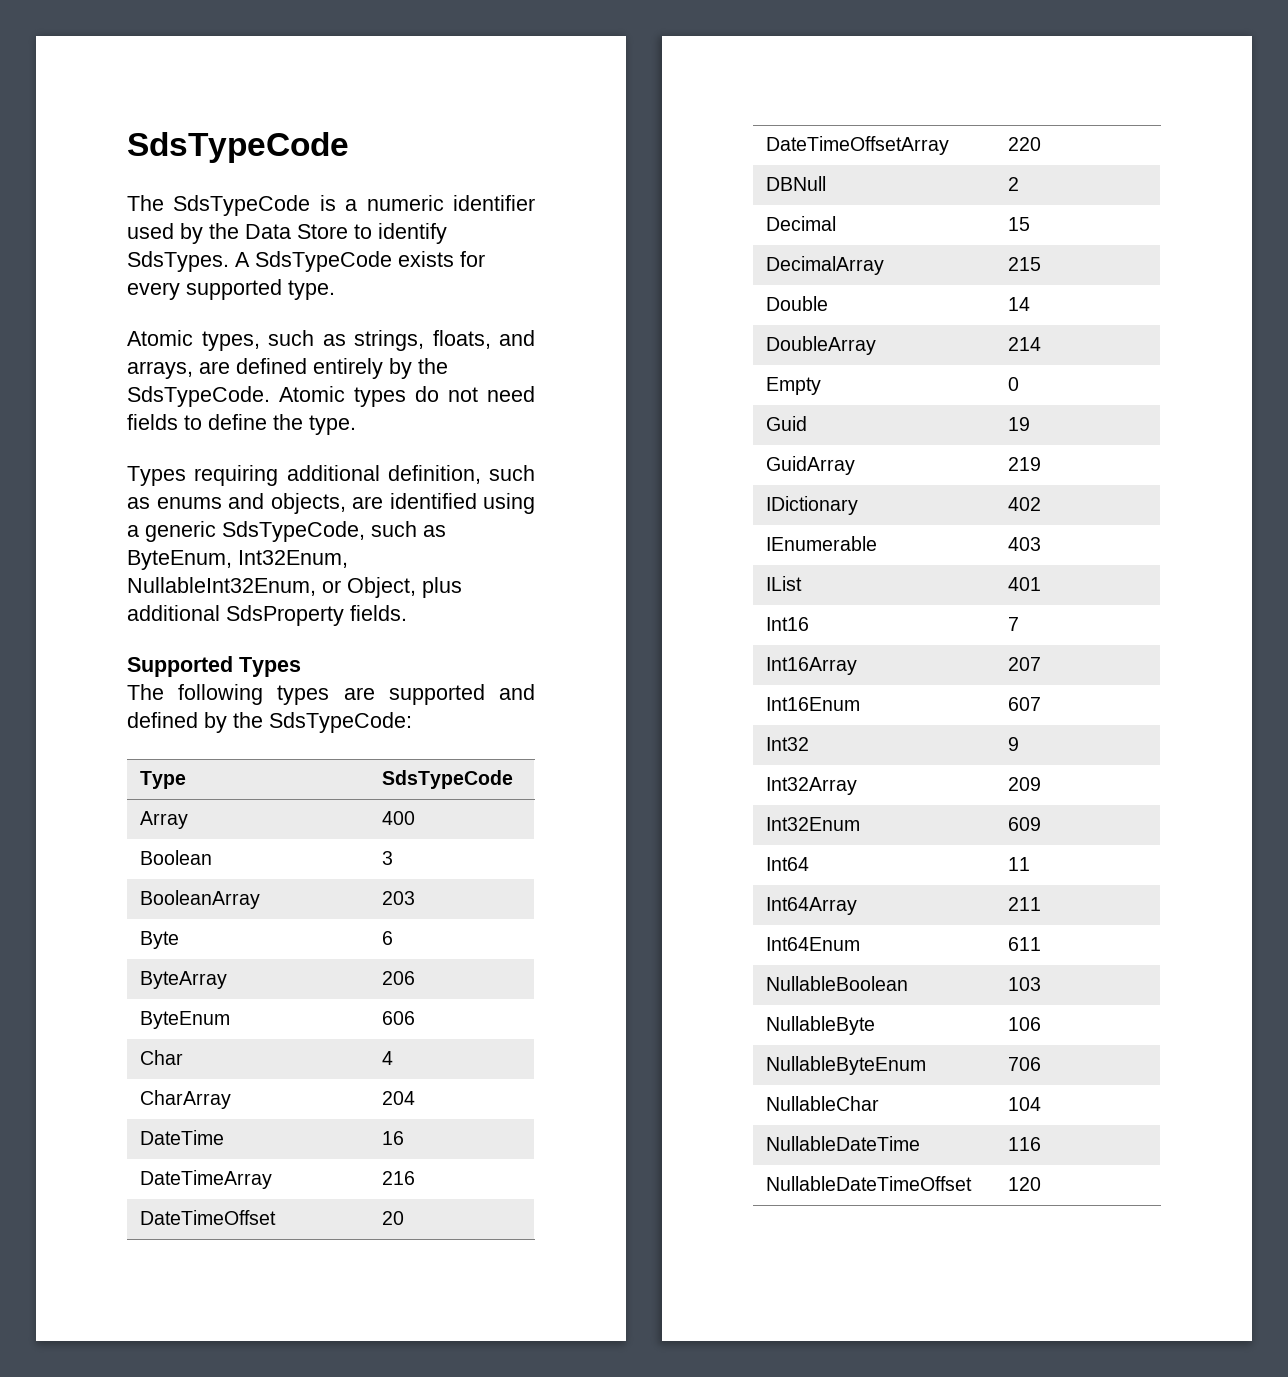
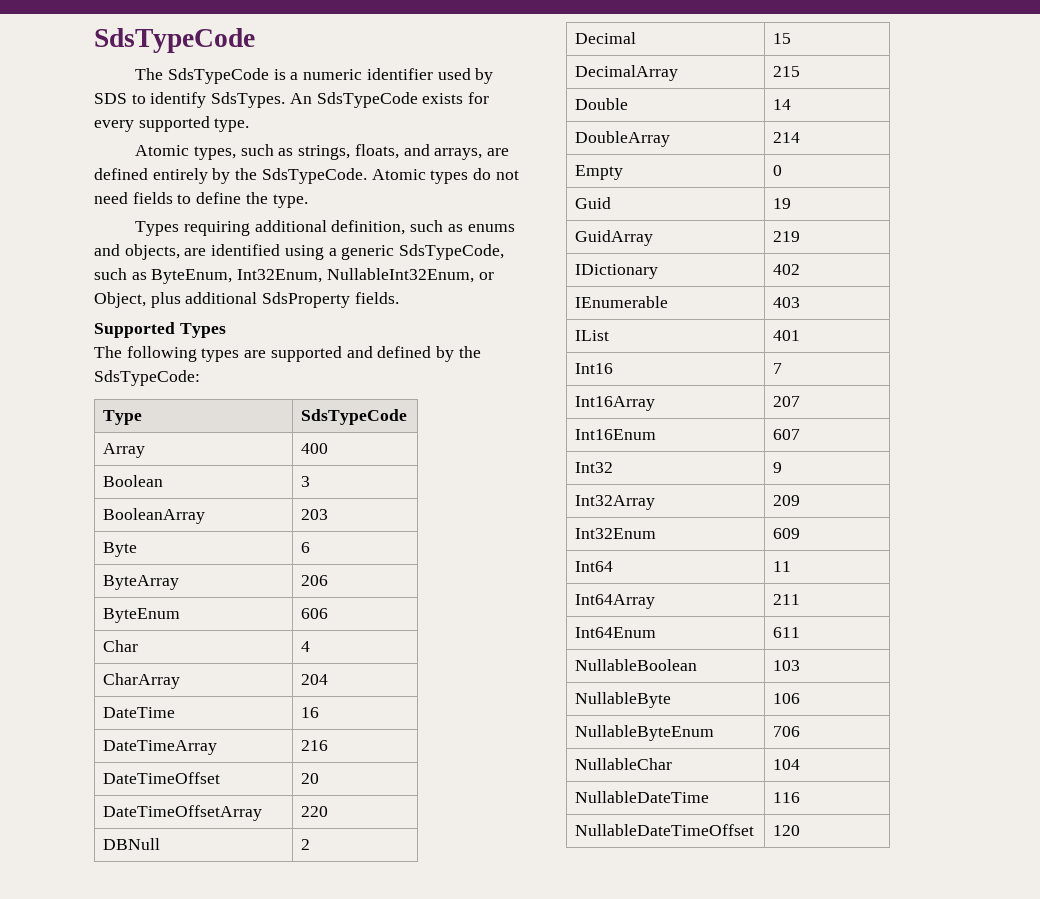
- The SdsTypeCode is a numeric identifier used by the Data Store to identify SdsTypes.
+ The SdsTypeCode is a numeric identifier used by SDS to identify SdsTypes.
- A SdsTypeCode exists for every supported type.
+ An SdsTypeCode exists for every supported type.

